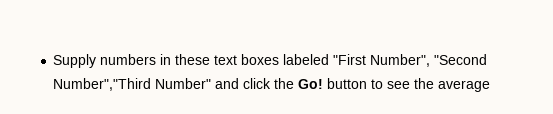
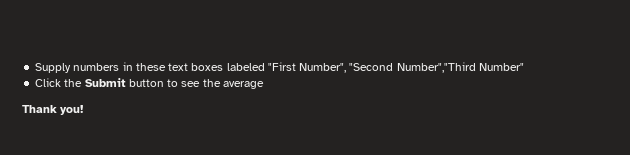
- Supply numbers in these text boxes labeled "First Number", "Second Number","Third Number" and click the Go! button to see the average
+ Supply numbers in these text boxes labeled "First Number", "Second Number","Third Number"
+ Click the Submit button to see the average
+ Thank you!

